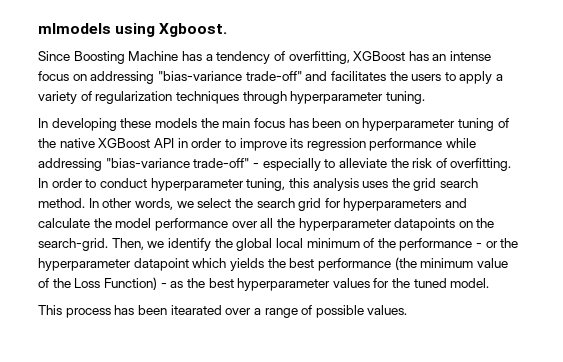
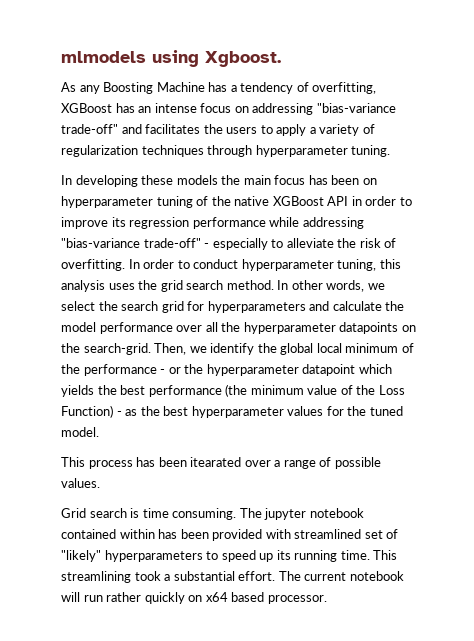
- Since Boosting Machine has a tendency of overfitting, XGBoost has an intense focus on addressing "bias-variance trade-off" and facilitates the users to apply a variety of regularization techniques through hyperparameter tuning.
+ As any Boosting Machine has a tendency of overfitting, XGBoost has an intense focus on addressing "bias-variance trade-off" and facilitates the users to apply a variety of regularization techniques through hyperparameter tuning.
+ Grid search is time consuming. The jupyter notebook contained within has been provided with streamlined set of "likely" hyperparameters to speed up its running time. This streamlining took a substantial effort. The current notebook will run rather quickly on x64 based processor.

